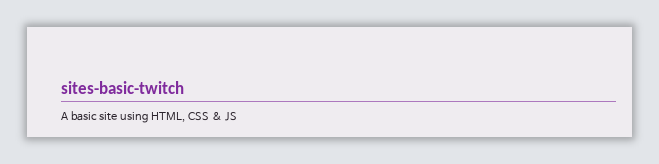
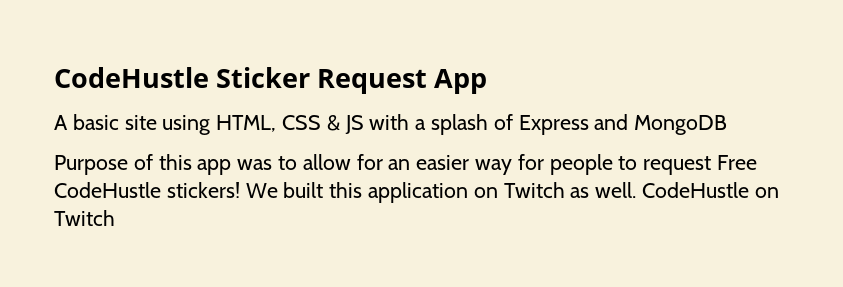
- sites-basic-twitch
+ CodeHustle Sticker Request App
- A basic site using HTML, CSS & JS
+ A basic site using HTML, CSS & JS with a splash of Express and MongoDB
+ Purpose of this app was to allow for an easier way for people to request Free CodeHustle stickers! We built this application on Twitch as well. CodeHustle on Twitch

